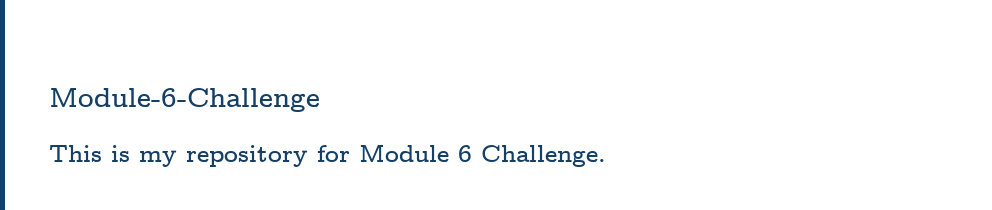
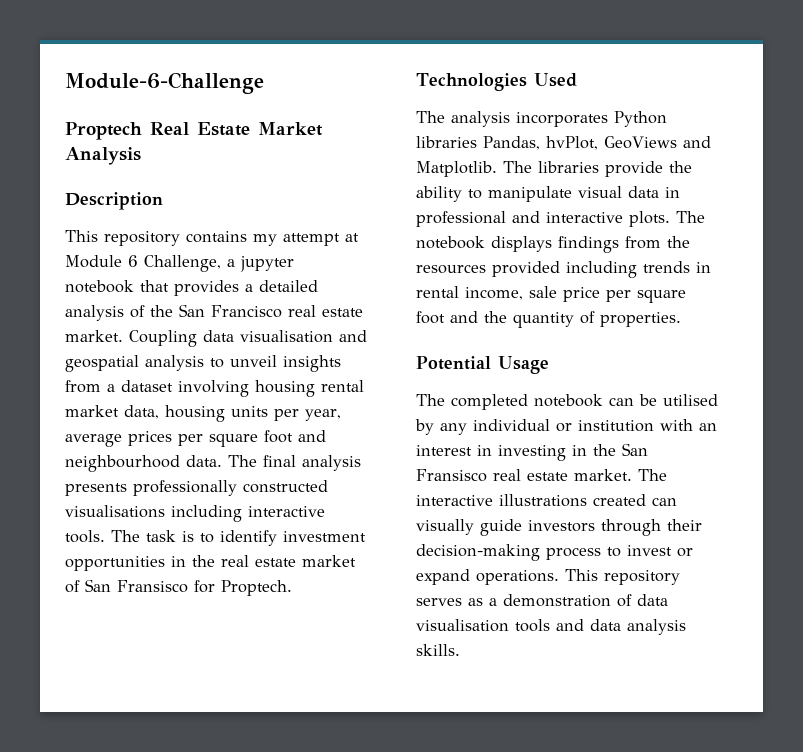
- This is my repository for Module 6 Challenge.
+ Proptech Real Estate Market Analysis
+ Description
+ This repository contains my attempt at Module 6 Challenge, a jupyter notebook that provides a detailed analysis of the San Francisco real estate market. Coupling data visualisation and geospatial analysis to unveil insights from a dataset involving housing rental market data, housing units per year, average prices per square foot and neighbourhood data. The final analysis presents professionally constructed visualisations including interactive tools. The task is to identify investment opportunities in the real estate market of San Fransisco for Proptech.
+ Technologies Used
+ The analysis incorporates Python libraries Pandas, hvPlot, GeoViews and Matplotlib. The libraries provide the ability to manipulate visual data in professional and interactive plots. The notebook displays findings from the resources provided including trends in rental income, sale price per square foot and the quantity of properties.
+ Potential Usage
+ The completed notebook can be utilised by any individual or institution with an interest in investing in the San Fransisco real estate market. The interactive illustrations created can visually guide investors through their decision-making process to invest or expand operations. This repository serves as a demonstration of data visualisation tools and data analysis skills.

